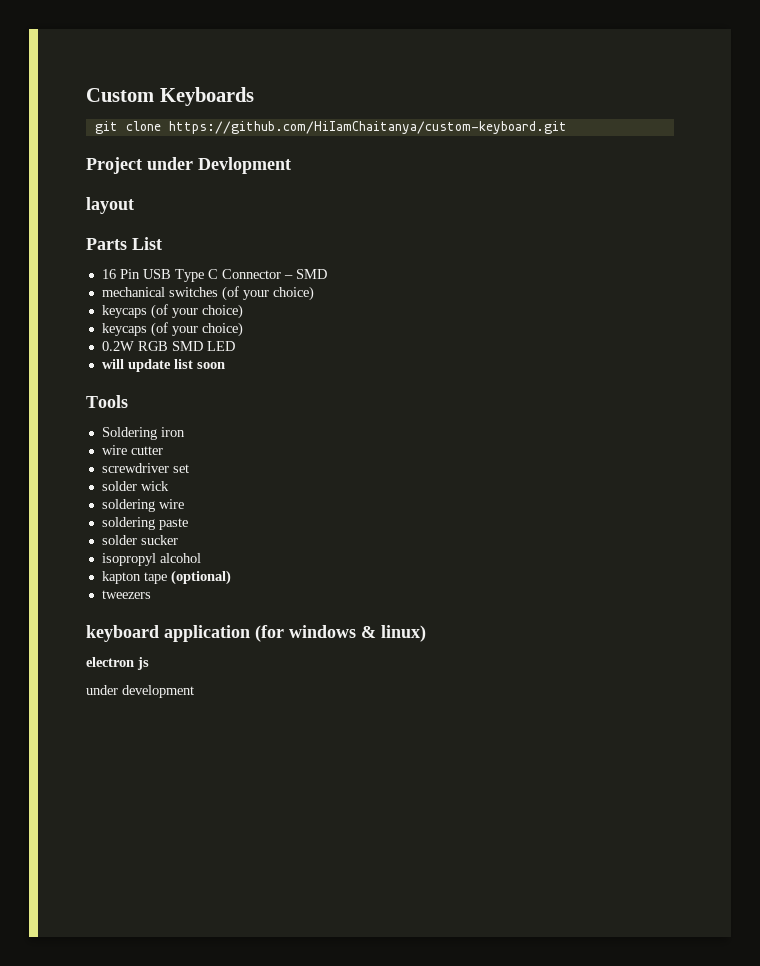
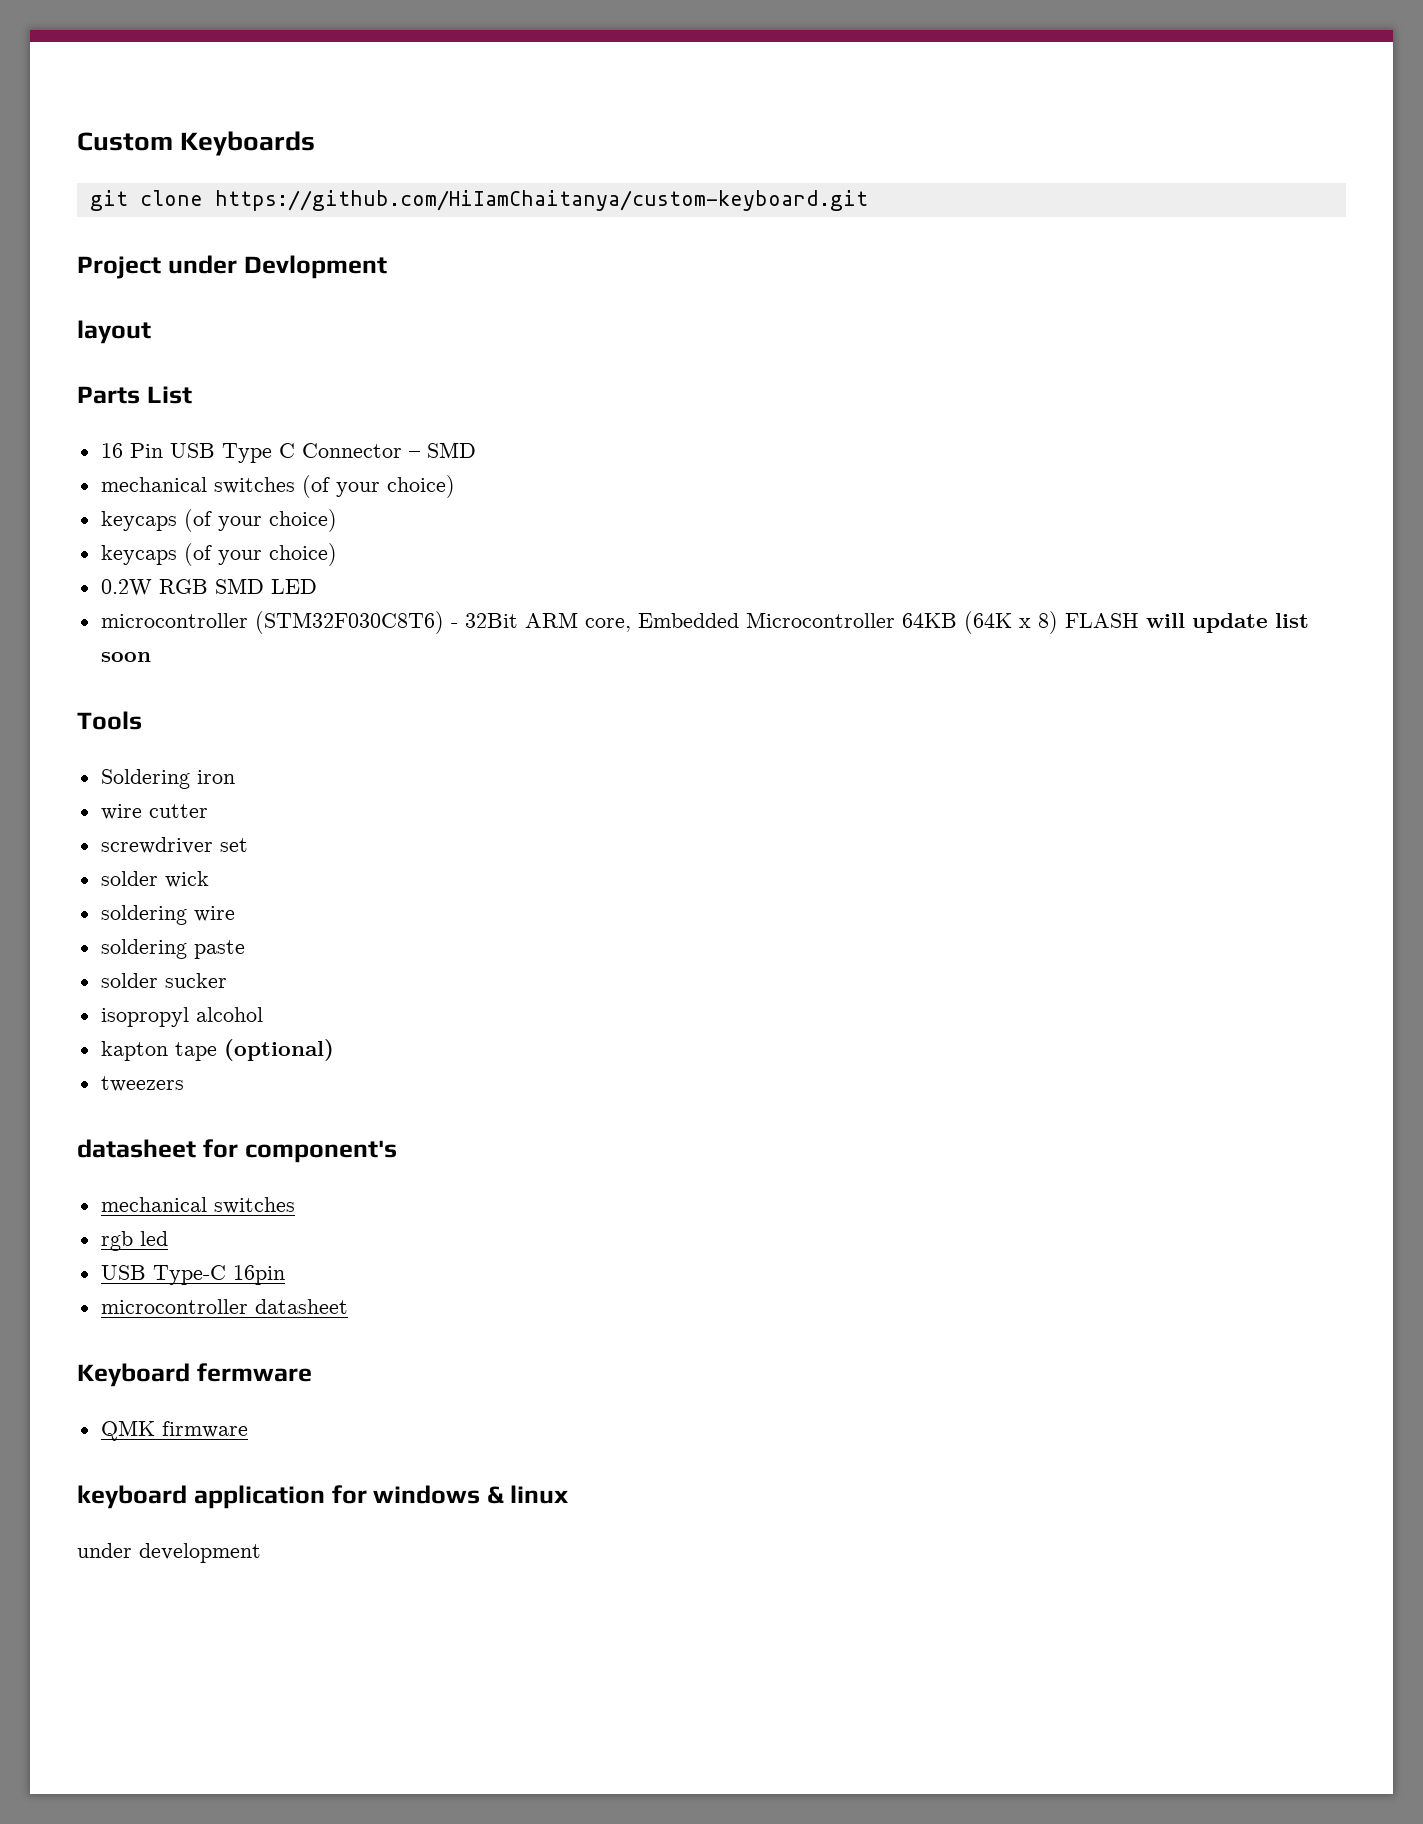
- will update list soon
+ microcontroller (STM32F030C8T6) - 32Bit ARM core, Embedded Microcontroller 64KB (64K x 8) FLASH will update list soon
+ datasheet for component's
+ mechanical switches
+ rgb led
+ USB Type-C 16pin
+ microcontroller datasheet
+ Keyboard fermware
+ QMK firmware
- keyboard application (for windows & linux)
- electron js
+ keyboard application for windows & linux

